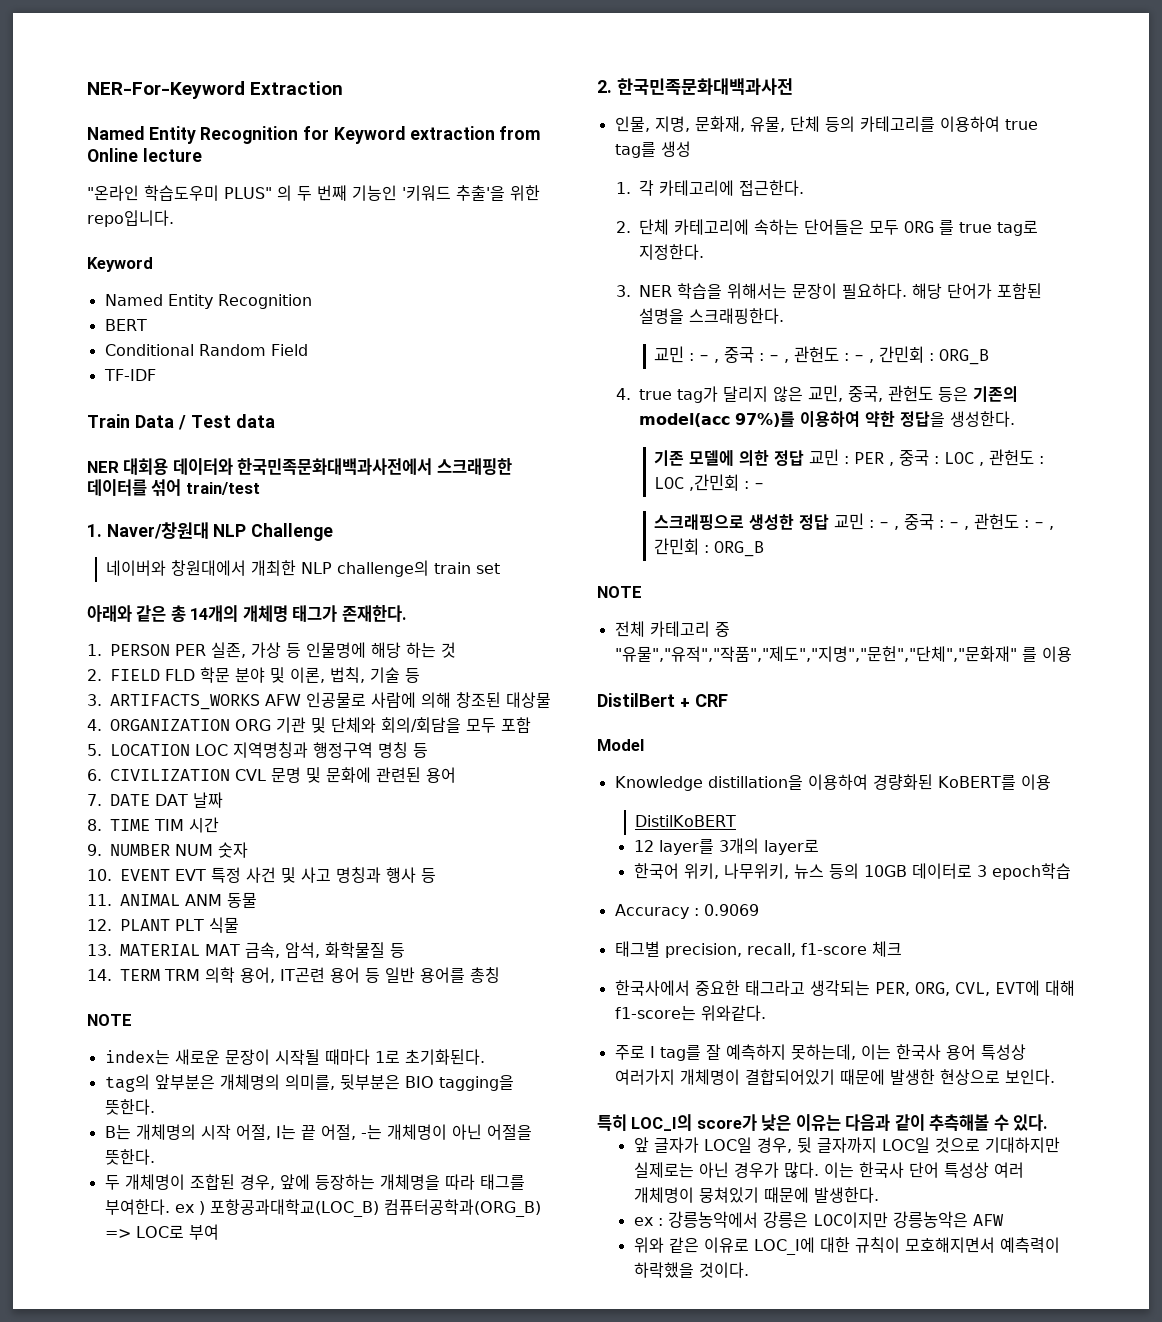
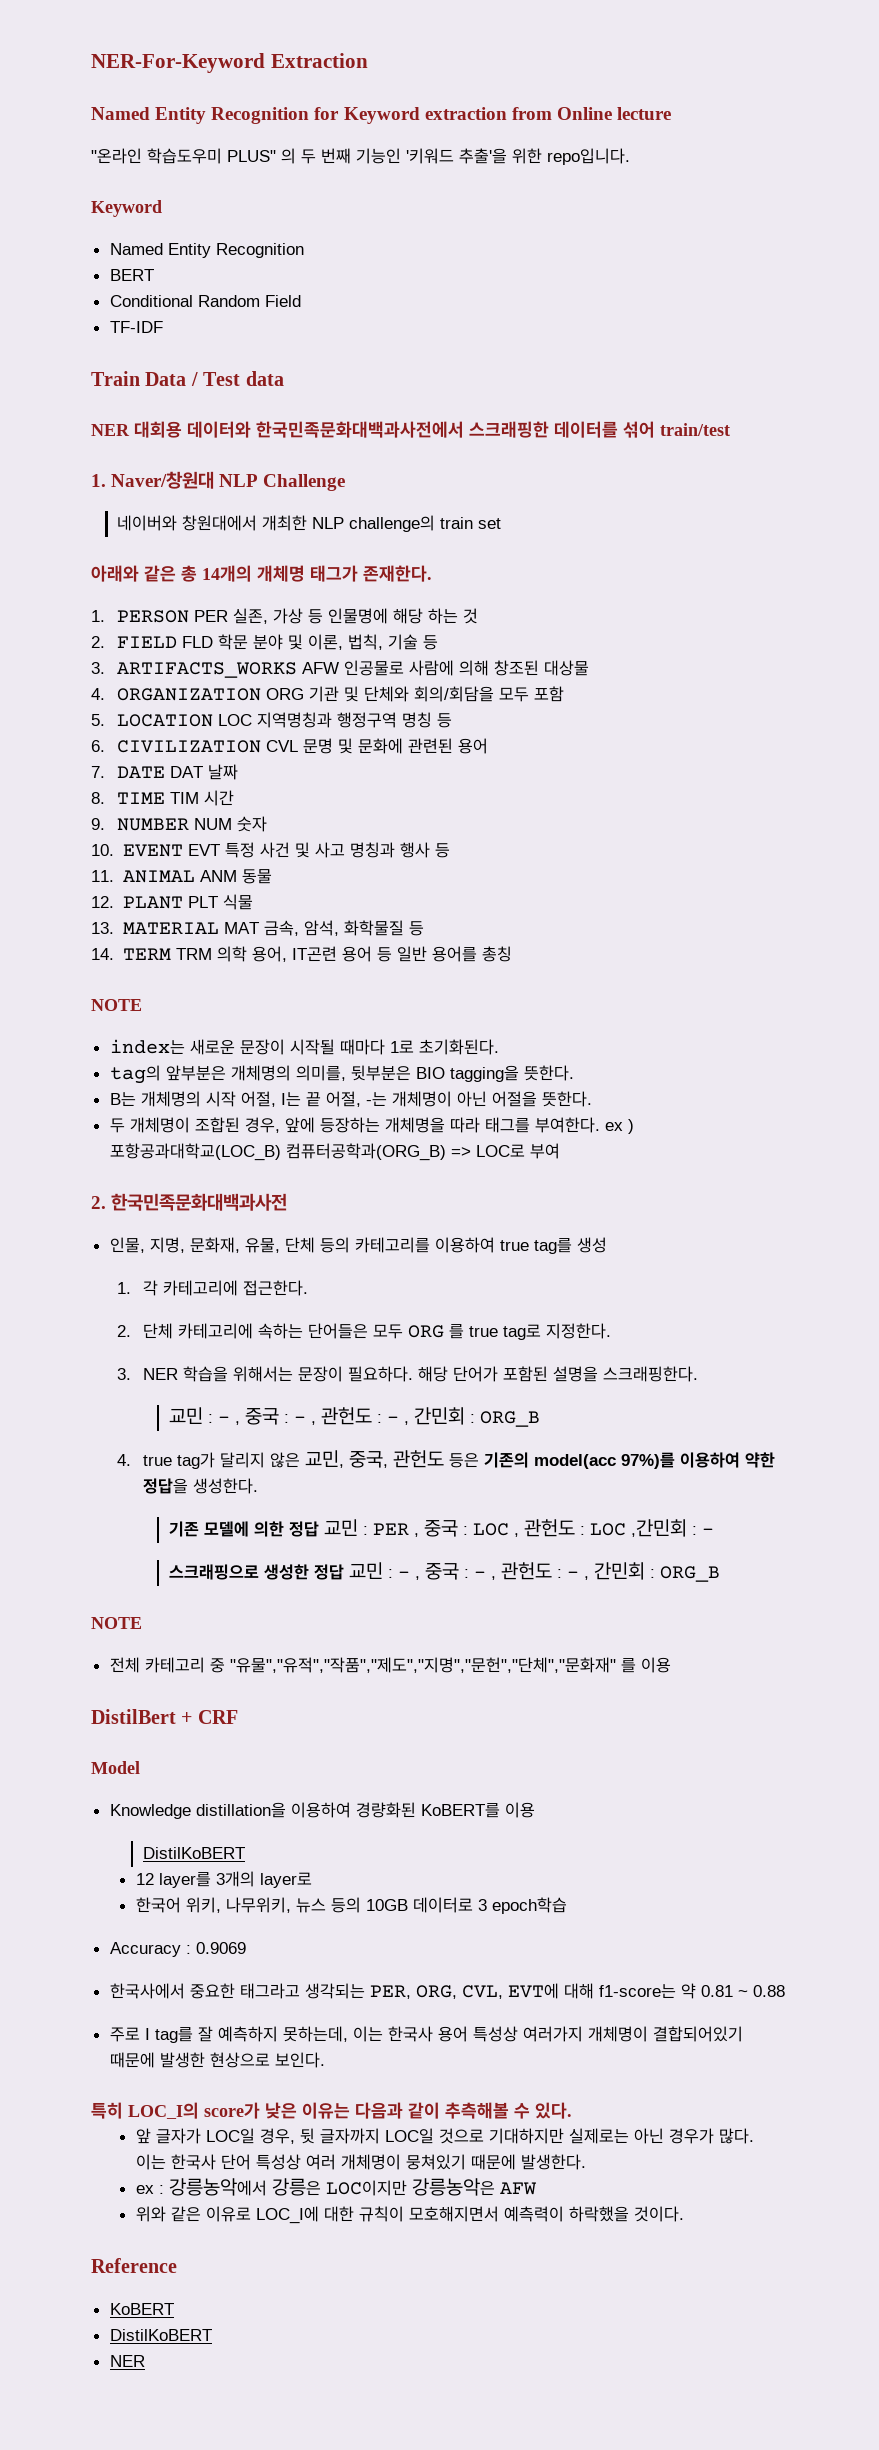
- 태그별 precision, recall, f1-score 체크
- 한국사에서 중요한 태그라고 생각되는 PER, ORG, CVL, EVT에 대해 f1-score는 위와같다.
+ 한국사에서 중요한 태그라고 생각되는 PER, ORG, CVL, EVT에 대해 f1-score는 약 0.81 ~ 0.88
+ Reference
+ KoBERT
+ DistilKoBERT
+ NER

